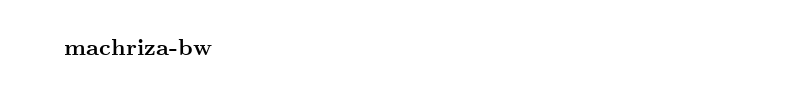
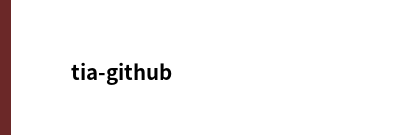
- machriza-bw
+ tia-github

